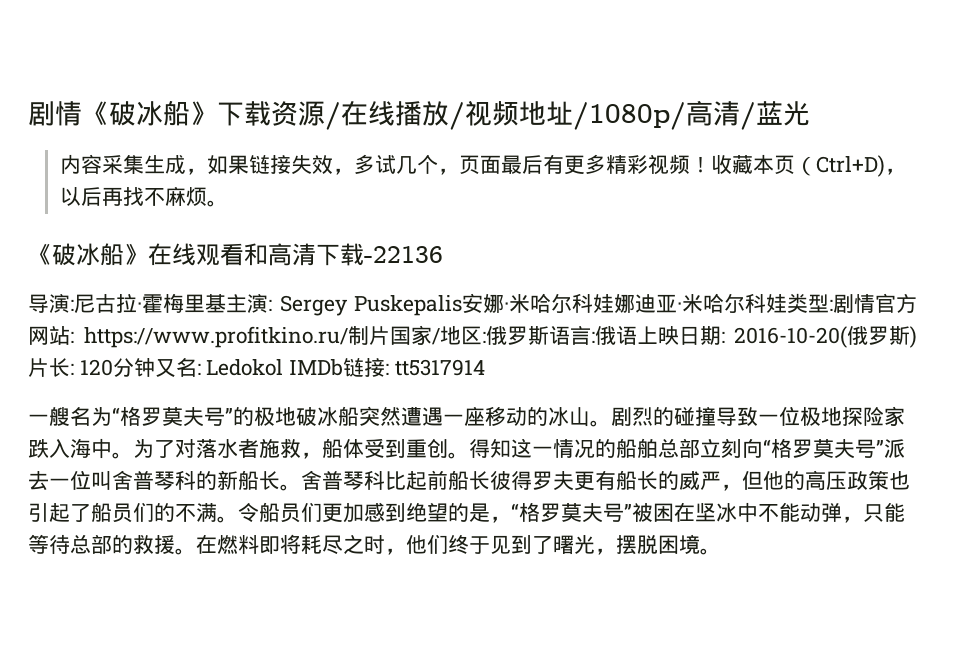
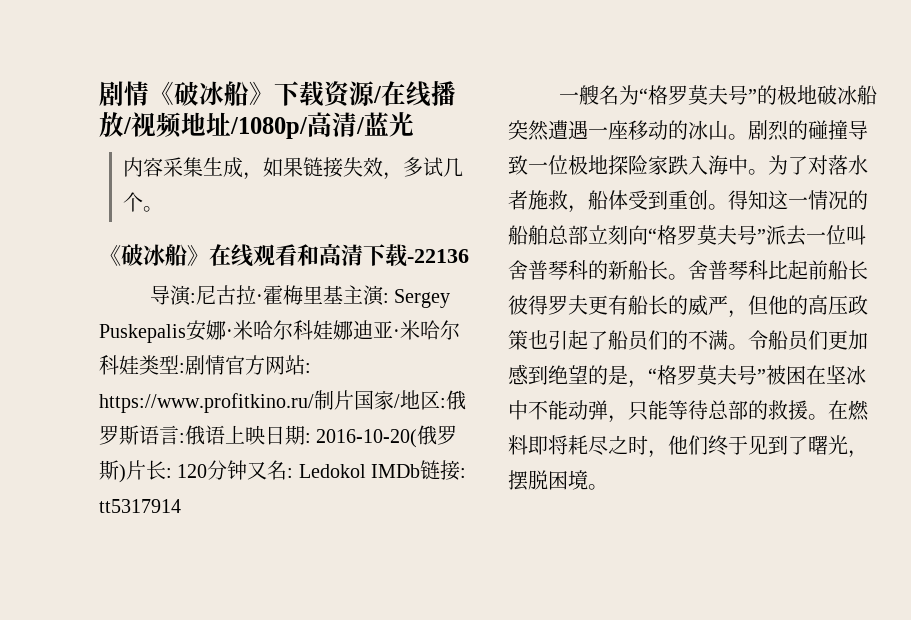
- 内容采集生成，如果链接失效，多试几个，页面最后有更多精彩视频！收藏本页（Ctrl+D)，以后再找不麻烦。
+ 内容采集生成，如果链接失效，多试几个。

